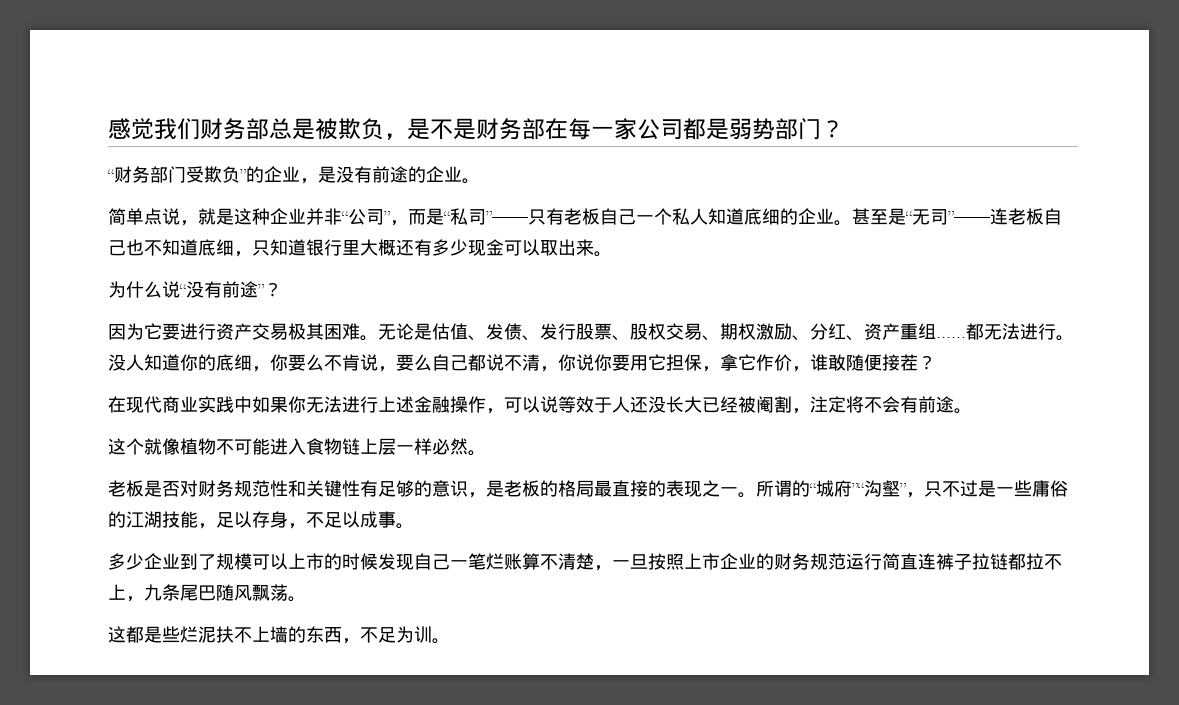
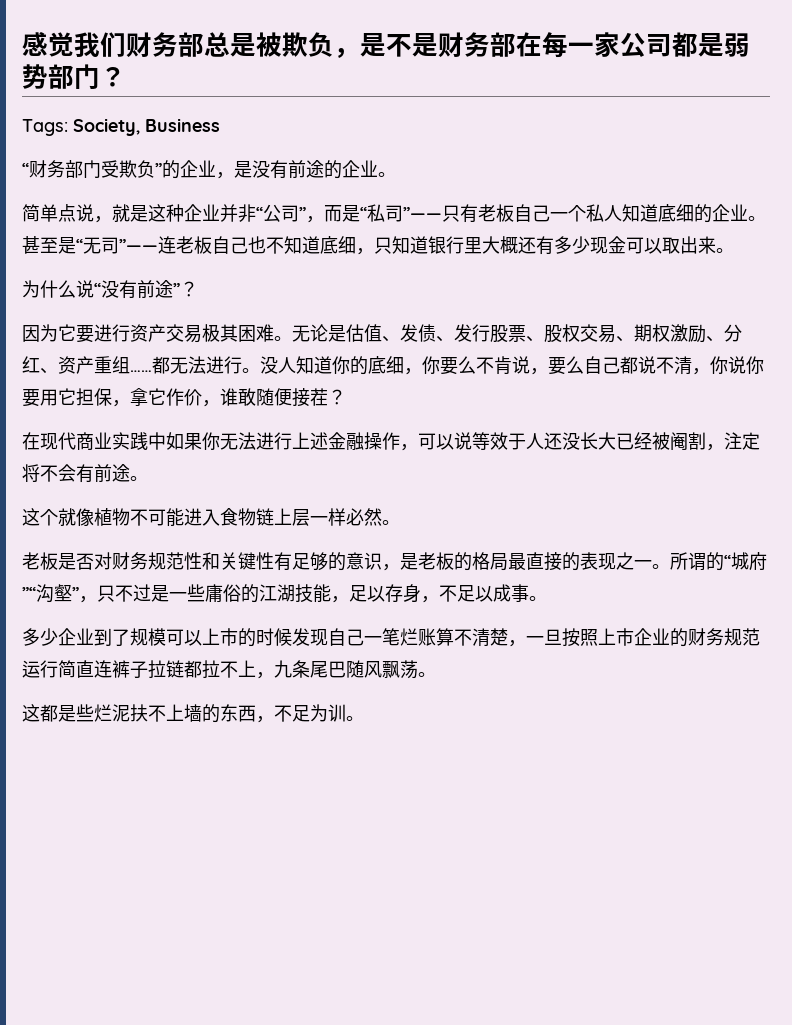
+ Tags: Society, Business

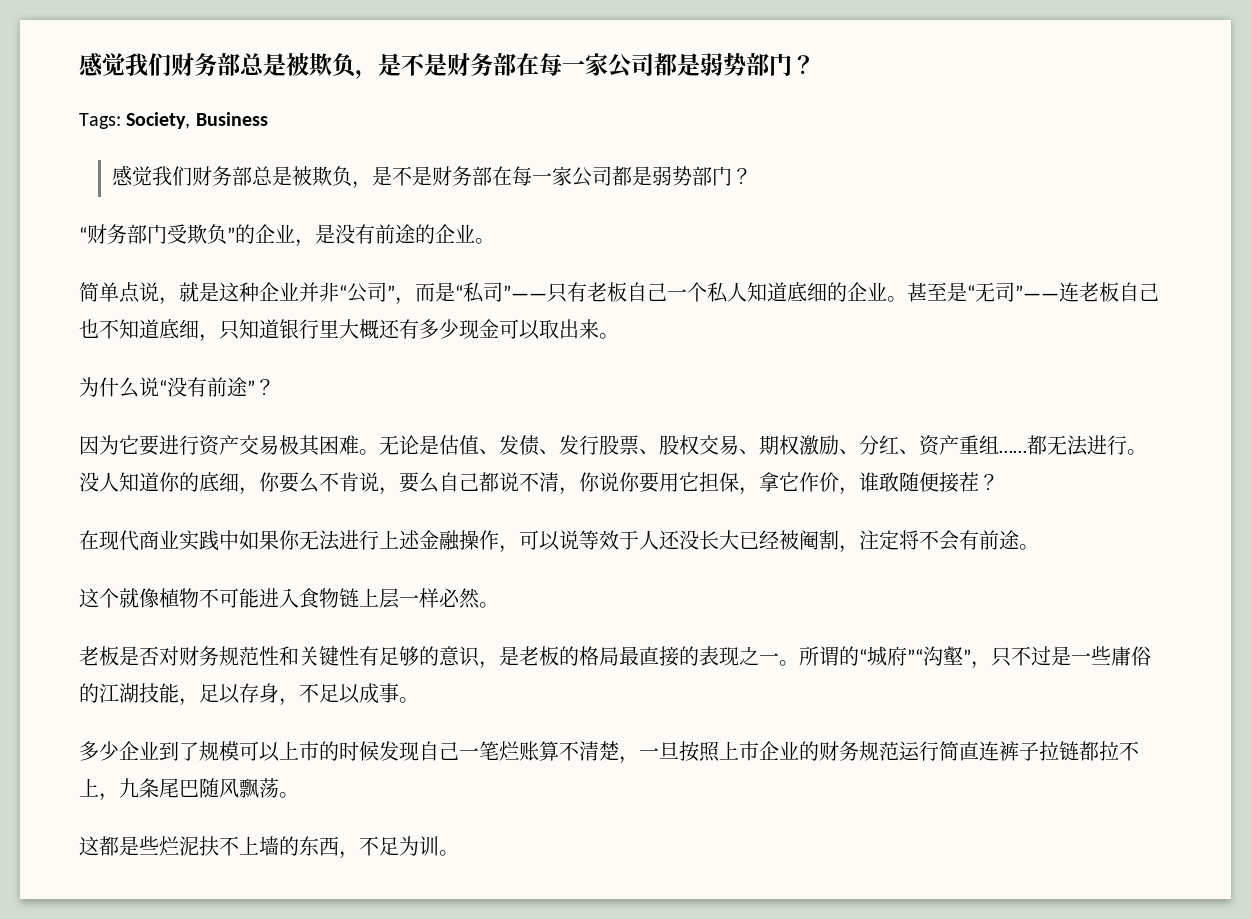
  Tags: Society, Business
+ 感觉我们财务部总是被欺负，是不是财务部在每一家公司都是弱势部门？

